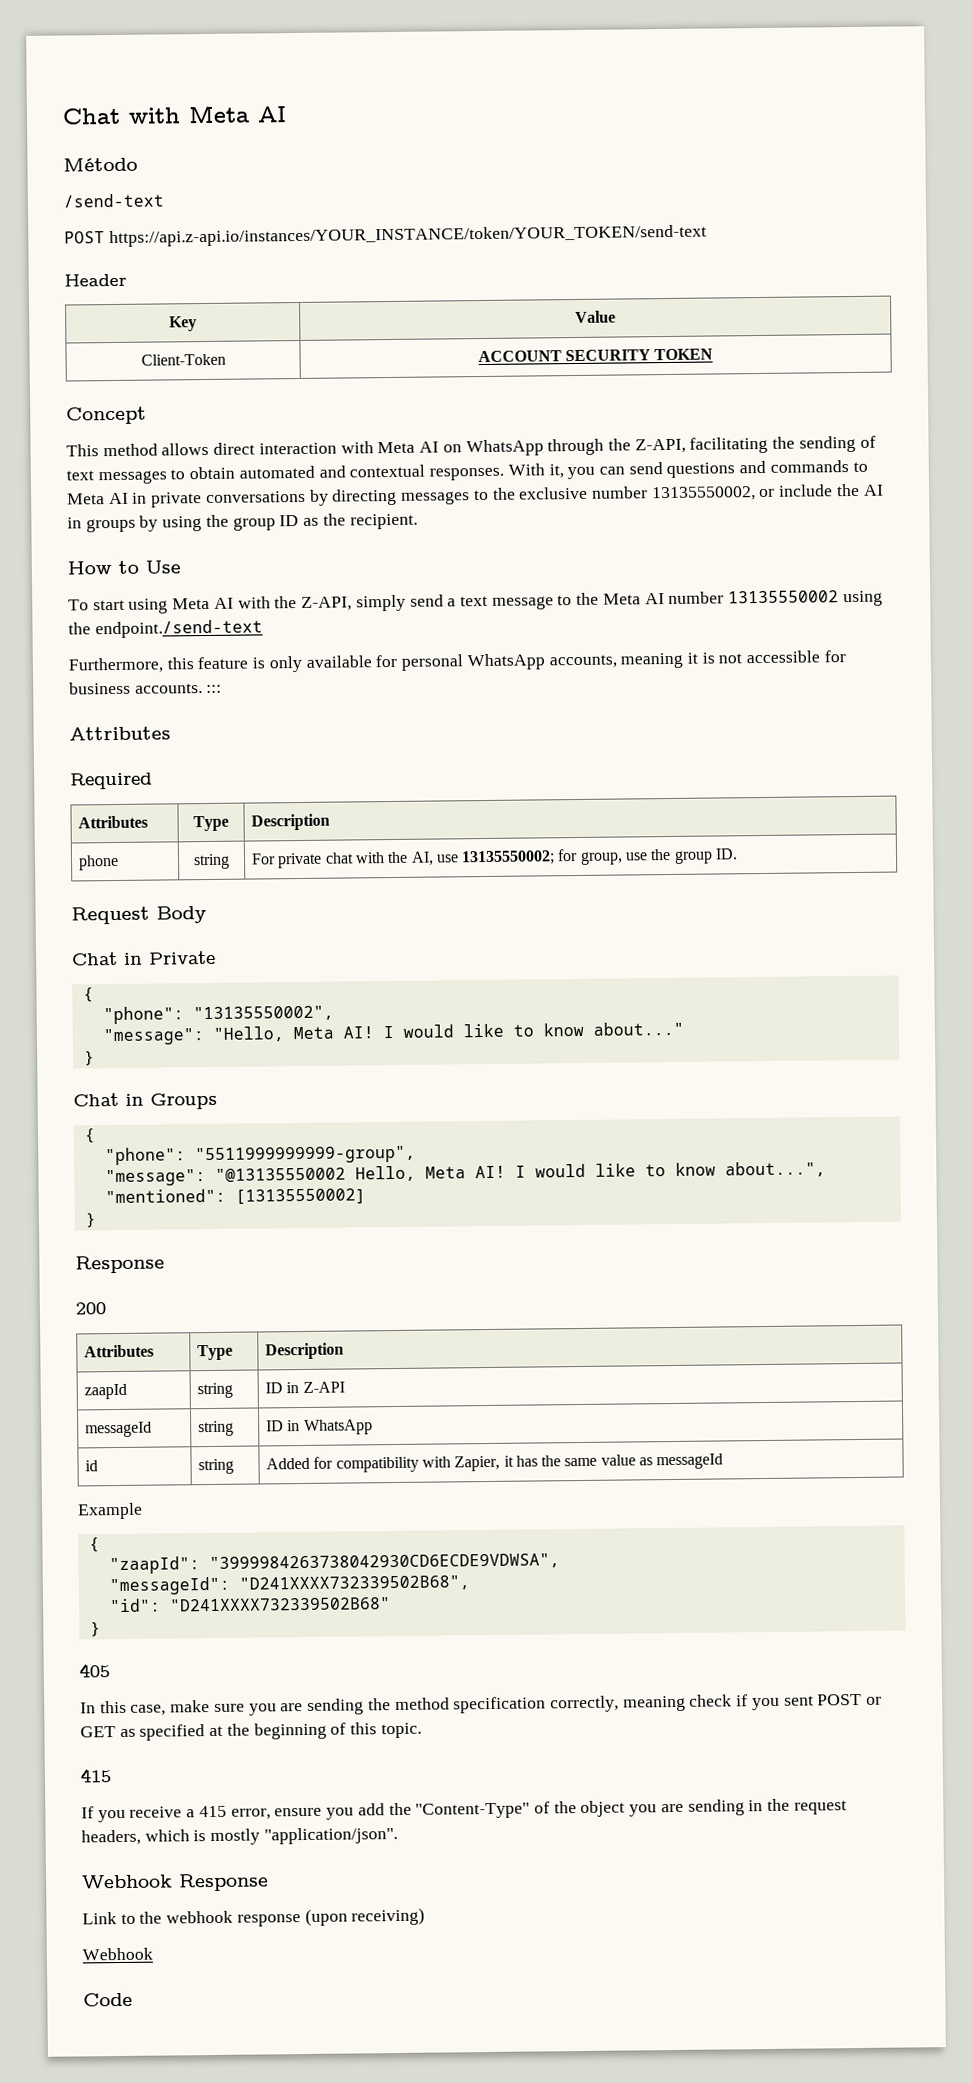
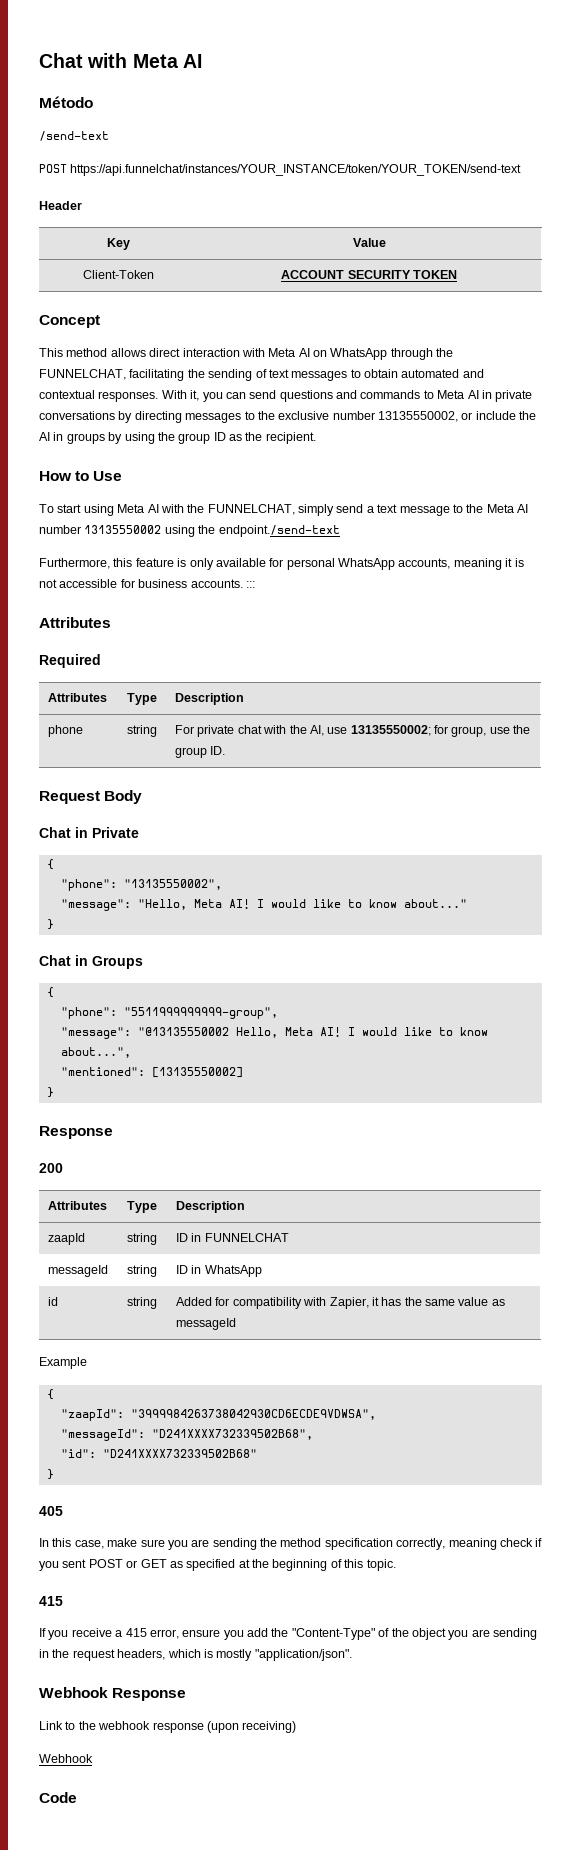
- POST https://api.z-api.io/instances/YOUR_INSTANCE/token/YOUR_TOKEN/send-text
+ POST https://api.funnelchat/instances/YOUR_INSTANCE/token/YOUR_TOKEN/send-text
- This method allows direct interaction with Meta AI on WhatsApp through the Z-API, facilitating the sending of text messages to obtain automated and contextual responses.
+ This method allows direct interaction with Meta AI on WhatsApp through the FUNNELCHAT, facilitating the sending of text messages to obtain automated and contextual responses.
- To start using Meta AI with the Z-API, simply send a text message to the Meta AI number 13135550002 using the endpoint./send-text
+ To start using Meta AI with the FUNNELCHAT, simply send a text message to the Meta AI number 13135550002 using the endpoint./send-text
- zaapId | string | ID in Z-API
+ zaapId | string | ID in FUNNELCHAT

